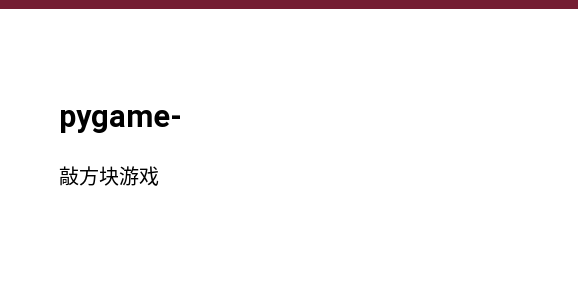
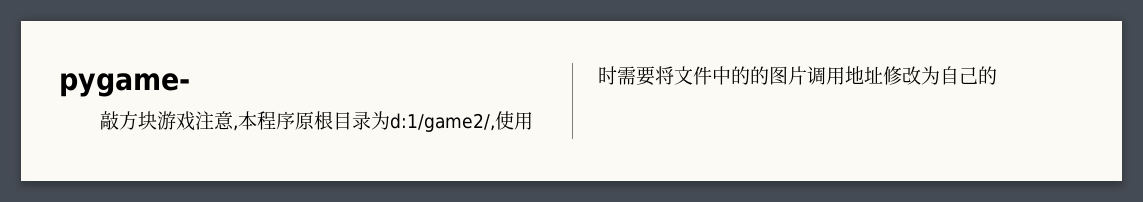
- 敲方块游戏
+ 敲方块游戏注意,本程序原根目录为d:1/game2/,使用时需要将文件中的的图片调用地址修改为自己的

